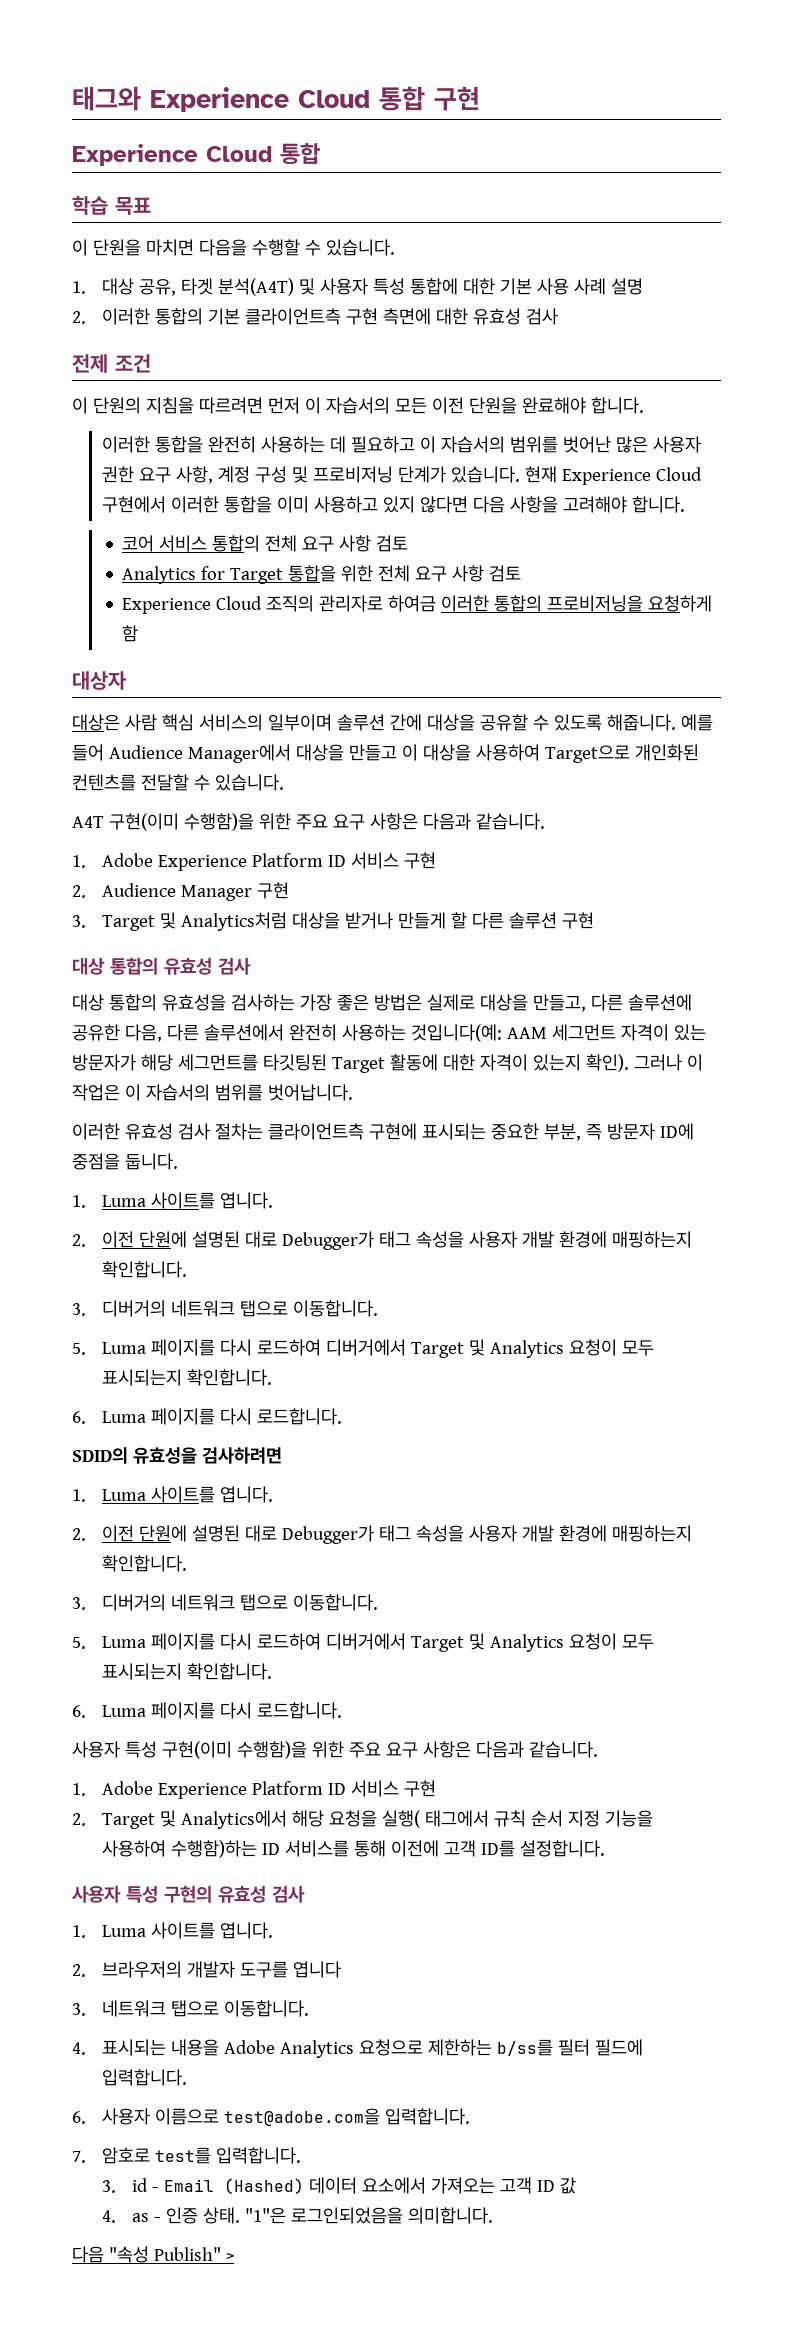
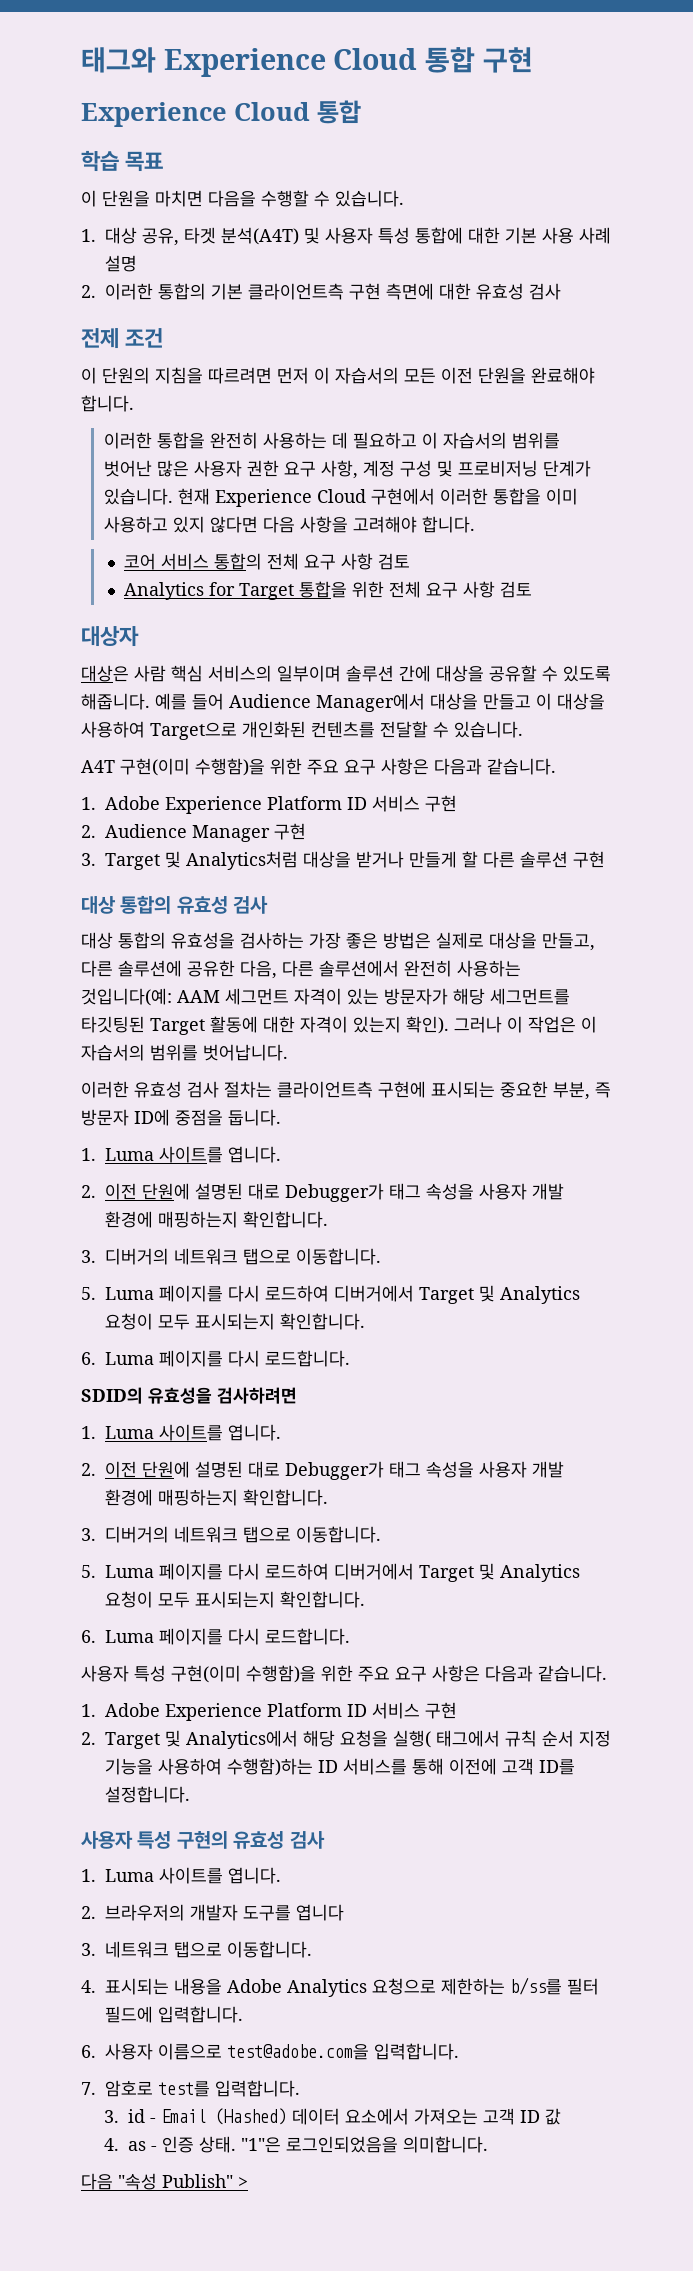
- Experience Cloud 조직의 관리자로 하여금 이러한 통합의 프로비저닝을 요청하게 함

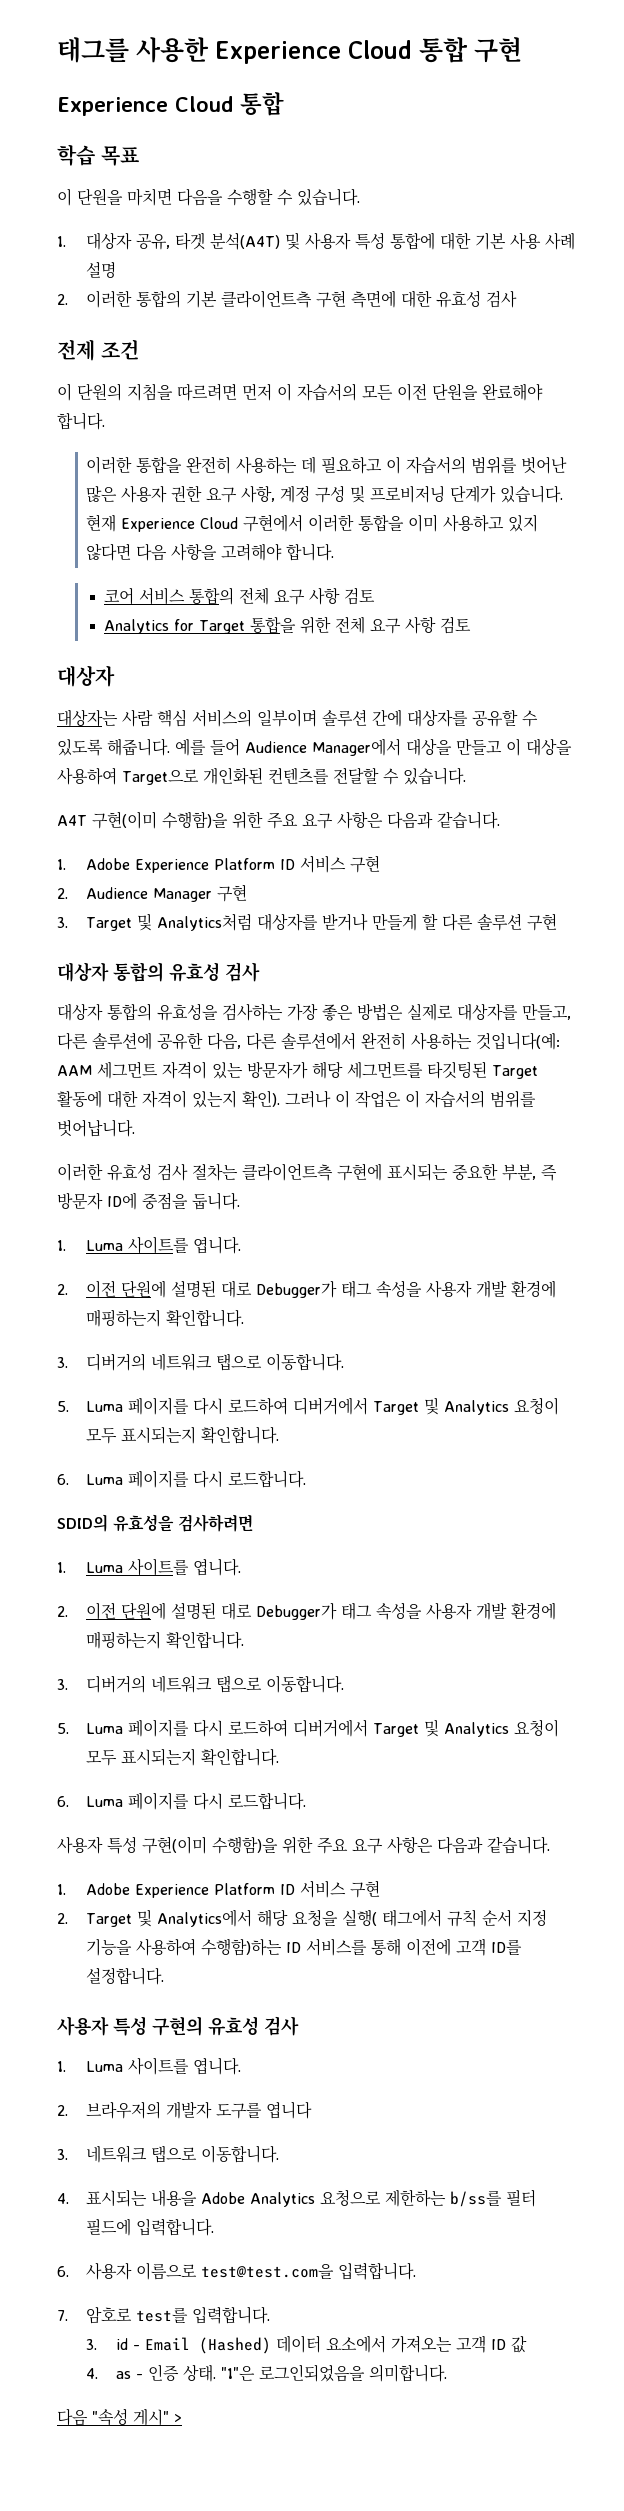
- 태그와 Experience Cloud 통합 구현
+ 태그를 사용한 Experience Cloud 통합 구현
- 1. 대상 공유, 타겟 분석(A4T) 및 사용자 특성 통합에 대한 기본 사용 사례 설명
+ 1. 대상자 공유, 타겟 분석(A4T) 및 사용자 특성 통합에 대한 기본 사용 사례 설명
- 대상은 사람 핵심 서비스의 일부이며 솔루션 간에 대상을 공유할 수 있도록 해줍니다.
+ 대상자는 사람 핵심 서비스의 일부이며 솔루션 간에 대상자를 공유할 수 있도록 해줍니다.
- 3. Target 및 Analytics처럼 대상을 받거나 만들게 할 다른 솔루션 구현
+ 3. Target 및 Analytics처럼 대상자를 받거나 만들게 할 다른 솔루션 구현
- 대상 통합의 유효성 검사
+ 대상자 통합의 유효성 검사
- 대상 통합의 유효성을 검사하는 가장 좋은 방법은 실제로 대상을 만들고, 다른 솔루션에 공유한 다음, 다른 솔루션에서 완전히 사용하는 것입니다(예: AAM 세그먼트 자격이 있는 방문자가 해당 세그먼트를 타깃팅된 Target 활동에 대한 자격이 있는지 확인).
+ 대상자 통합의 유효성을 검사하는 가장 좋은 방법은 실제로 대상자를 만들고, 다른 솔루션에 공유한 다음, 다른 솔루션에서 완전히 사용하는 것입니다(예: AAM 세그먼트 자격이 있는 방문자가 해당 세그먼트를 타깃팅된 Target 활동에 대한 자격이 있는지 확인).
- 6. 사용자 이름으로 test@adobe.com을 입력합니다.
+ 6. 사용자 이름으로 test@test.com을 입력합니다.
- 다음 "속성 Publish" >
+ 다음 "속성 게시" >

